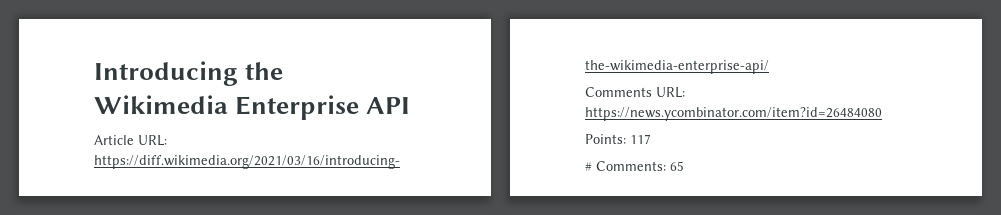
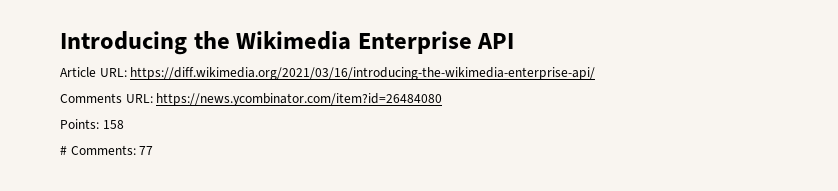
- Points: 117
+ Points: 158
- # Comments: 65
+ # Comments: 77

